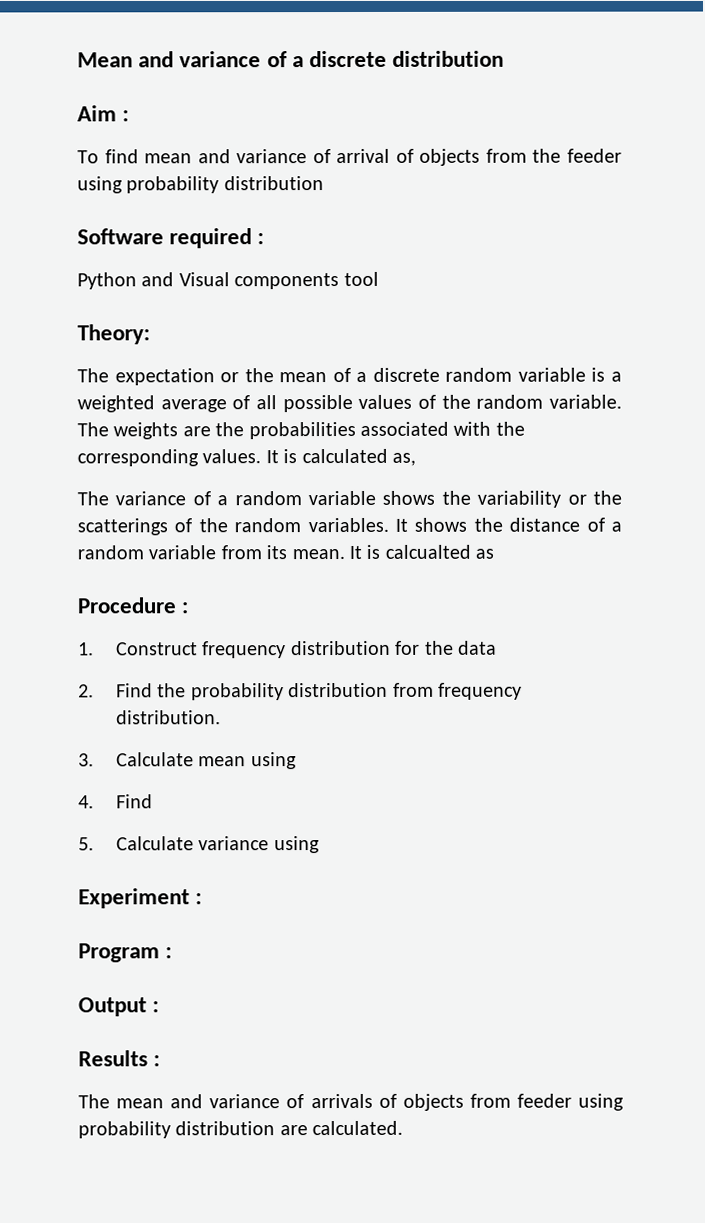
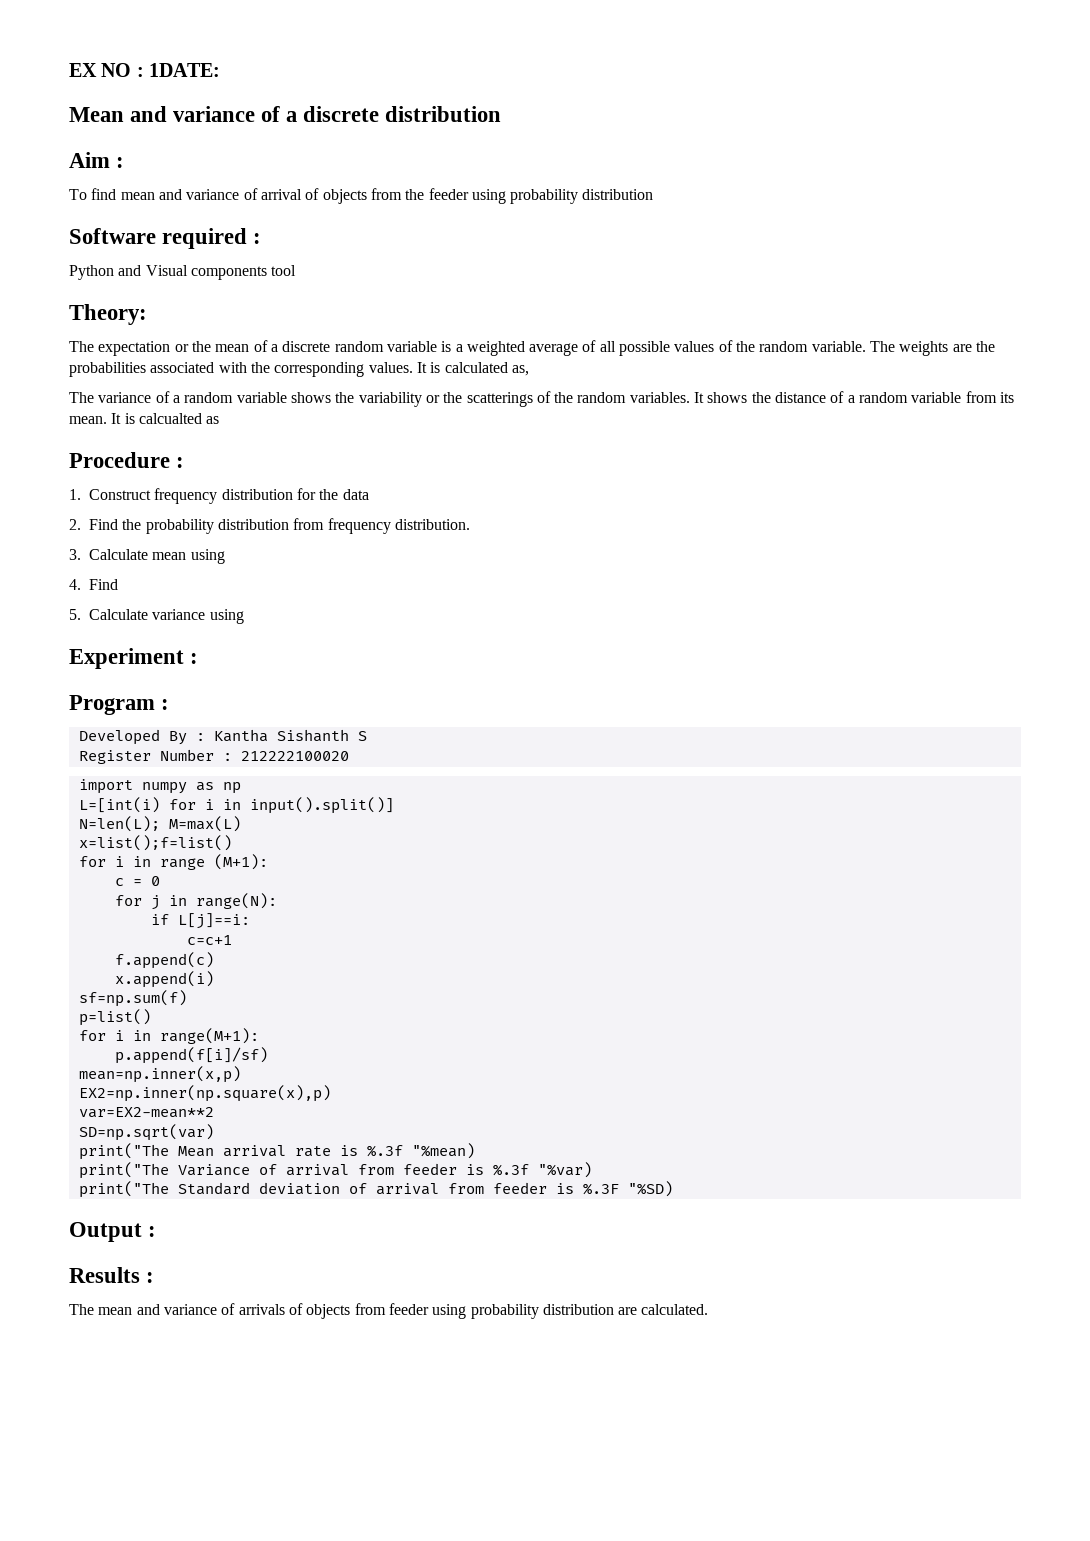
+ EX NO : 1DATE:
+ Developed By : Kantha Sishanth S
+ Register Number : 212222100020
+ import numpy as np
+ L=[int(i) for i in input().split()]
+ N=len(L); M=max(L)
+ x=list();f=list()
+ for i in range (M+1):
+ c = 0
+ for j in range(N):
+ if L[j]==i:
+ c=c+1
+ f.append(c)
+ x.append(i)
+ sf=np.sum(f)
+ p=list()
+ for i in range(M+1):
+ p.append(f[i]/sf)
+ mean=np.inner(x,p)
+ EX2=np.inner(np.square(x),p)
+ var=EX2-mean**2
+ SD=np.sqrt(var)
+ print("The Mean arrival rate is %.3f "%mean)
+ print("The Variance of arrival from feeder is %.3f "%var)
+ print("The Standard deviation of arrival from feeder is %.3F "%SD)

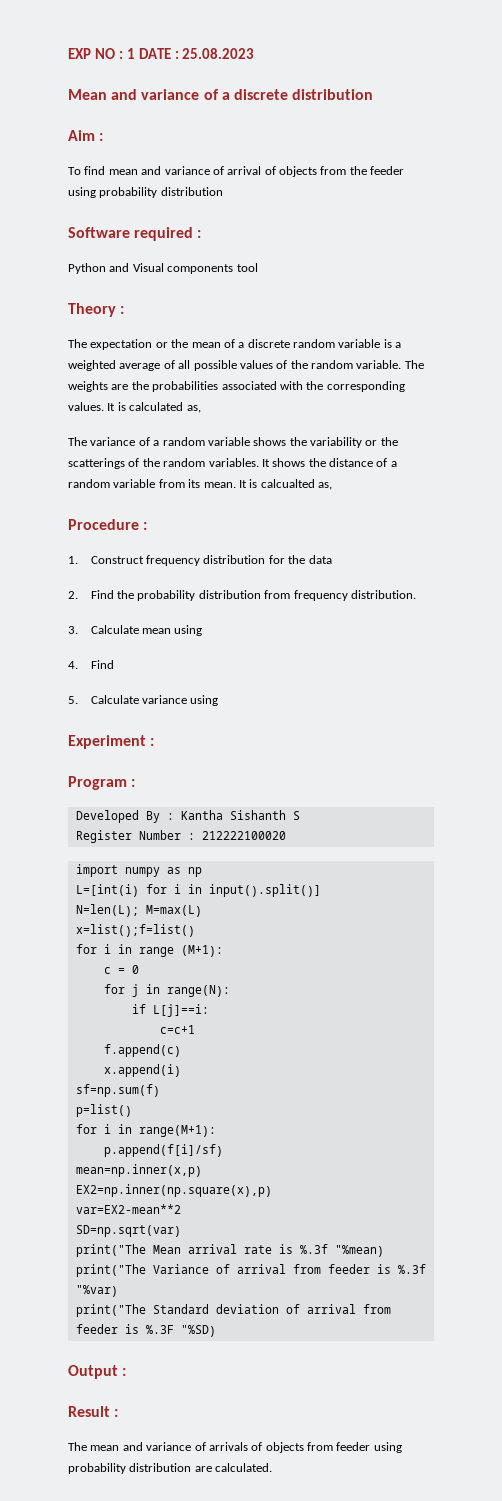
- EX NO : 1DATE:
+ EXP NO : 1 DATE : 25.08.2023
- Theory:
+ Theory :
- It is calcualted as
+ It is calcualted as,
- Results :
+ Result :

